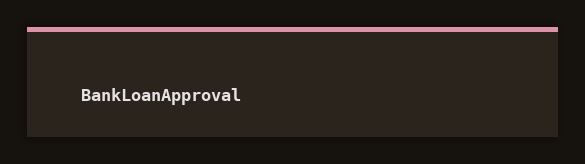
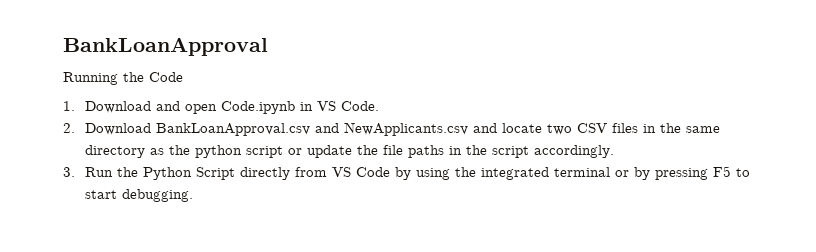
+ Running the Code
+ 1. Download and open Code.ipynb in VS Code.
+ 2. Download BankLoanApproval.csv and NewApplicants.csv and locate two CSV files in the same directory as the python script or update the file paths in the script accordingly.
+ 3. Run the Python Script directly from VS Code by using the integrated terminal or by pressing F5 to start debugging.

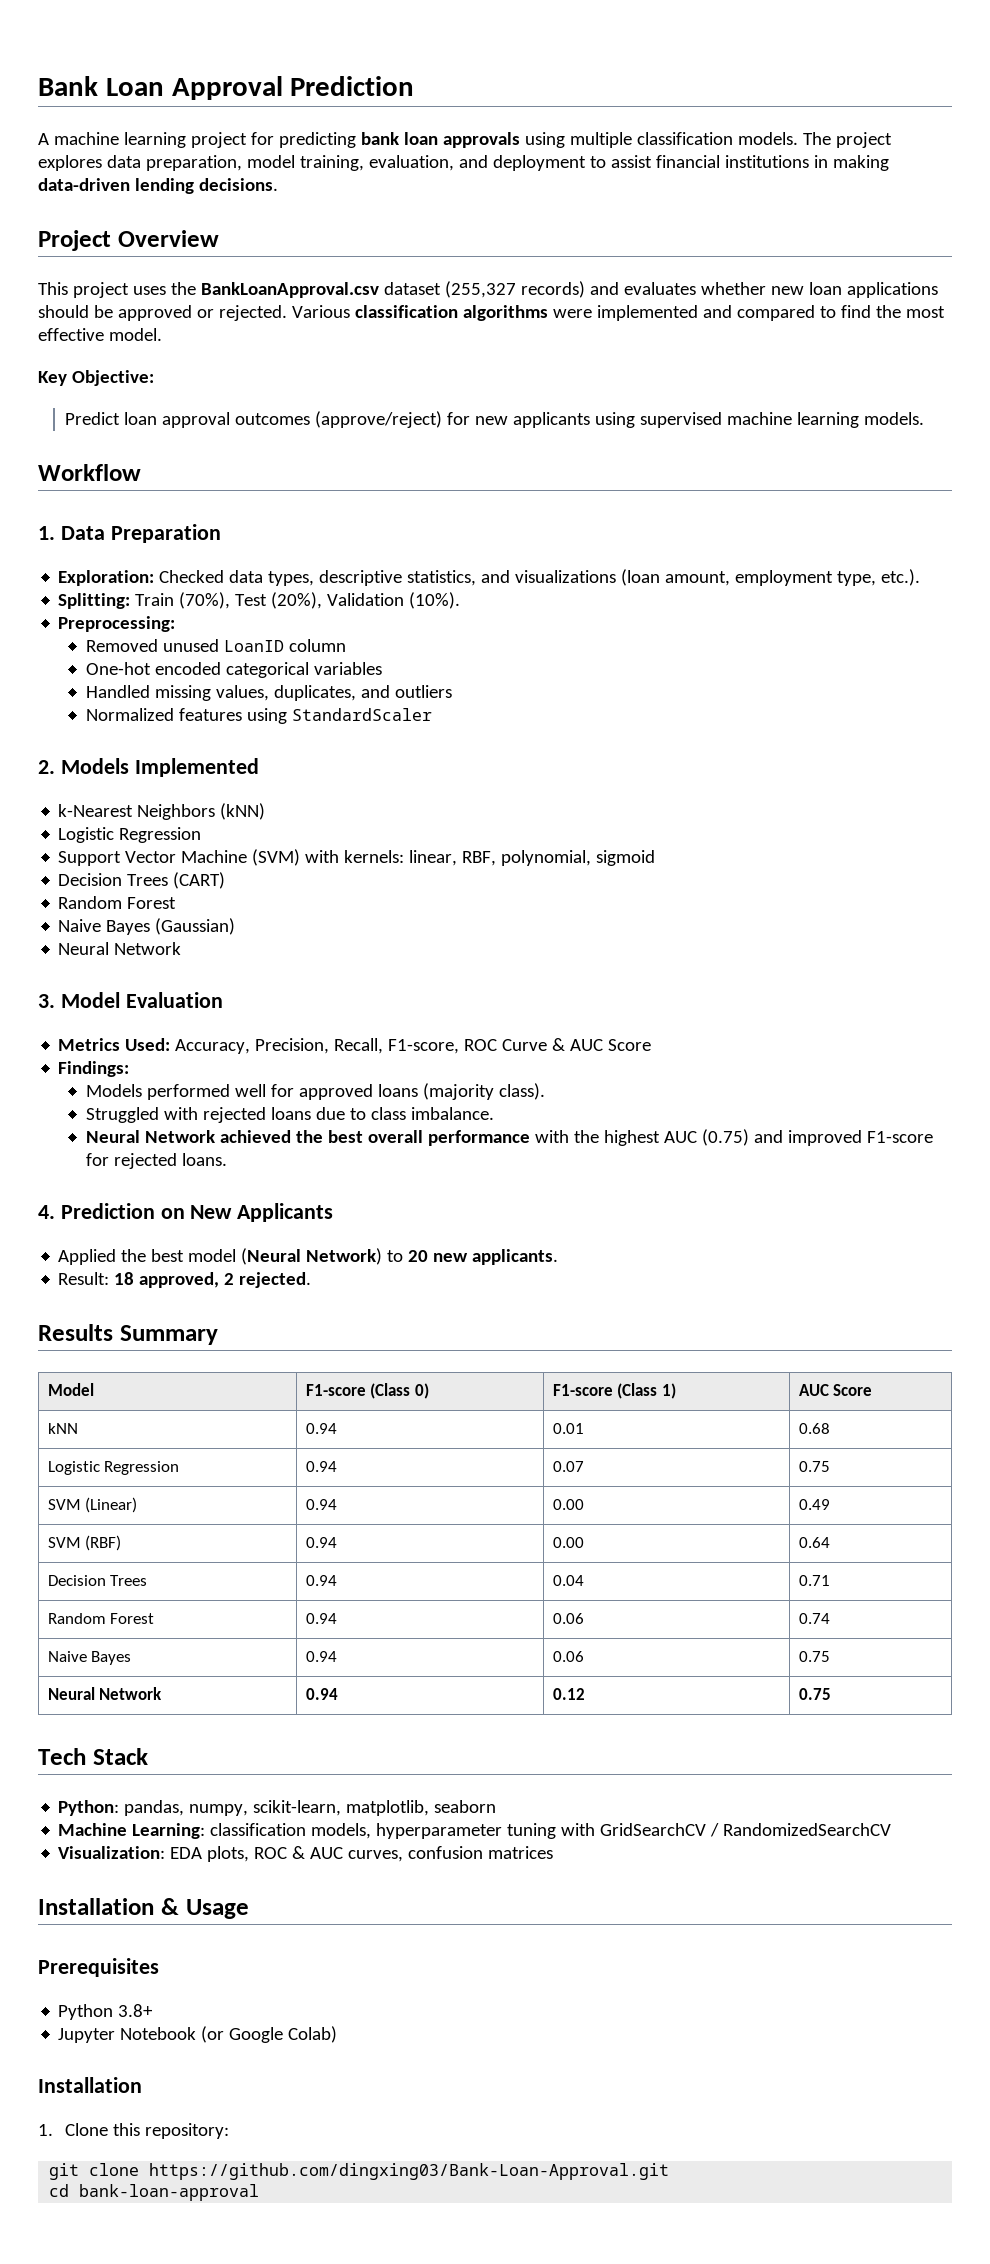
- BankLoanApproval
- Running the Code
- 1. Download and open Code.ipynb in VS Code.
- 2. Download BankLoanApproval.csv and NewApplicants.csv and locate two CSV files in the same directory as the python script or update the file paths in the script accordingly.
- 3. Run the Python Script directly from VS Code by using the integrated terminal or by pressing F5 to start debugging.
+ Bank Loan Approval Prediction
+ A machine learning project for predicting bank loan approvals using multiple classification models. The project explores data preparation, model training, evaluation, and deployment to assist financial institutions in making data-driven lending decisions.
+ Project Overview
+ This project uses the BankLoanApproval.csv dataset (255,327 records) and evaluates whether new loan applications should be approved or rejected. Various classification algorithms were implemented and compared to find the most effective model.
+ Key Objective:
+ Predict loan approval outcomes (approve/reject) for new applicants using supervised machine learning models.
+ Workflow
+ 1. Data Preparation
+ Exploration: Checked data types, descriptive statistics, and visualizations (loan amount, employment type, etc.).
+ Splitting: Train (70%), Test (20%), Validation (10%).
+ Preprocessing:
+ Removed unused LoanID column
+ One-hot encoded categorical variables
+ Handled missing values, duplicates, and outliers
+ Normalized features using StandardScaler
+ 2. Models Implemented
+ k-Nearest Neighbors (kNN)
+ Logistic Regression
+ Support Vector Machine (SVM) with kernels: linear, RBF, polynomial, sigmoid
+ Decision Trees (CART)
+ Random Forest
+ Naive Bayes (Gaussian)
+ Neural Network
+ 3. Model Evaluation
+ Metrics Used: Accuracy, Precision, Recall, F1-score, ROC Curve & AUC Score
+ Findings:
+ Models performed well for approved loans (majority class).
+ Struggled with rejected loans due to class imbalance.
+ Neural Network achieved the best overall performance with the highest AUC (0.75) and improved F1-score for rejected loans.
+ 4. Prediction on New Applicants
+ Applied the best model (Neural Network) to 20 new applicants.
+ Result: 18 approved, 2 rejected.
+ Results Summary
+ Model | F1-score (Class 0) | F1-score (Class 1) | AUC Score
+ kNN | 0.94 | 0.01 | 0.68
+ Logistic Regression | 0.94 | 0.07 | 0.75
+ SVM (Linear) | 0.94 | 0.00 | 0.49
+ SVM (RBF) | 0.94 | 0.00 | 0.64
+ Decision Trees | 0.94 | 0.04 | 0.71
+ Random Forest | 0.94 | 0.06 | 0.74
+ Naive Bayes | 0.94 | 0.06 | 0.75
+ Neural Network | 0.94 | 0.12 | 0.75
+ Tech Stack
+ Python: pandas, numpy, scikit-learn, matplotlib, seaborn
+ Machine Learning: classification models, hyperparameter tuning with GridSearchCV / RandomizedSearchCV
+ Visualization: EDA plots, ROC & AUC curves, confusion matrices
+ Installation & Usage
+ Prerequisites
+ Python 3.8+
+ Jupyter Notebook (or Google Colab)
+ Installation
+ 1. Clone this repository:
+ git clone https://github.com/dingxing03/Bank-Loan-Approval.git
+ cd bank-loan-approval

